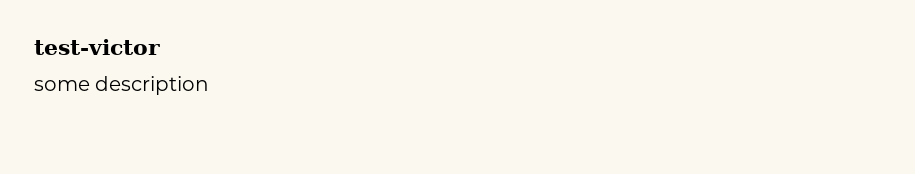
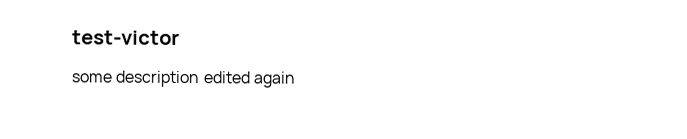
- some description
+ some description edited again

